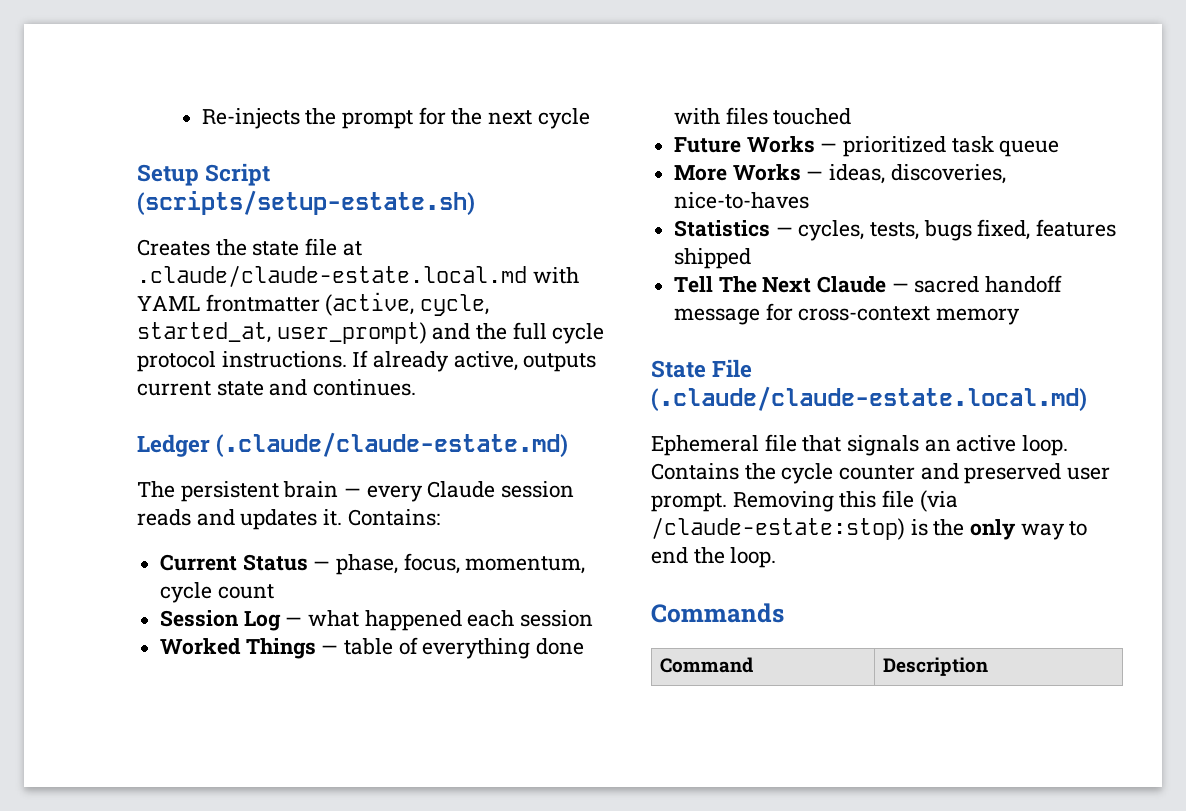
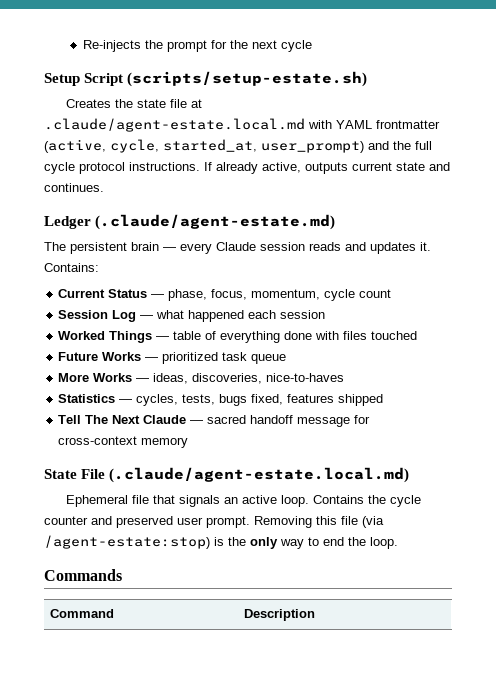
- Creates the state file at .claude/claude-estate.local.md with YAML frontmatter (active, cycle, started_at, user_prompt) and the full cycle protocol instructions.
+ Creates the state file at .claude/agent-estate.local.md with YAML frontmatter (active, cycle, started_at, user_prompt) and the full cycle protocol instructions.
- Ledger (.claude/claude-estate.md)
+ Ledger (.claude/agent-estate.md)
- State File (.claude/claude-estate.local.md)
+ State File (.claude/agent-estate.local.md)
- Removing this file (via /claude-estate:stop) is the only way to end the loop.
+ Removing this file (via /agent-estate:stop) is the only way to end the loop.

